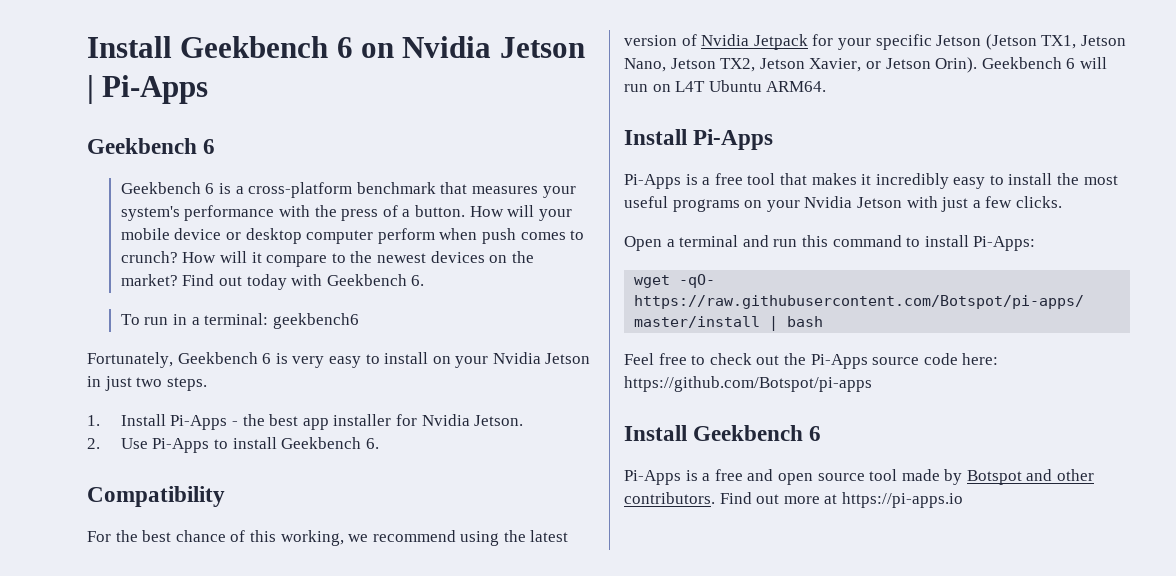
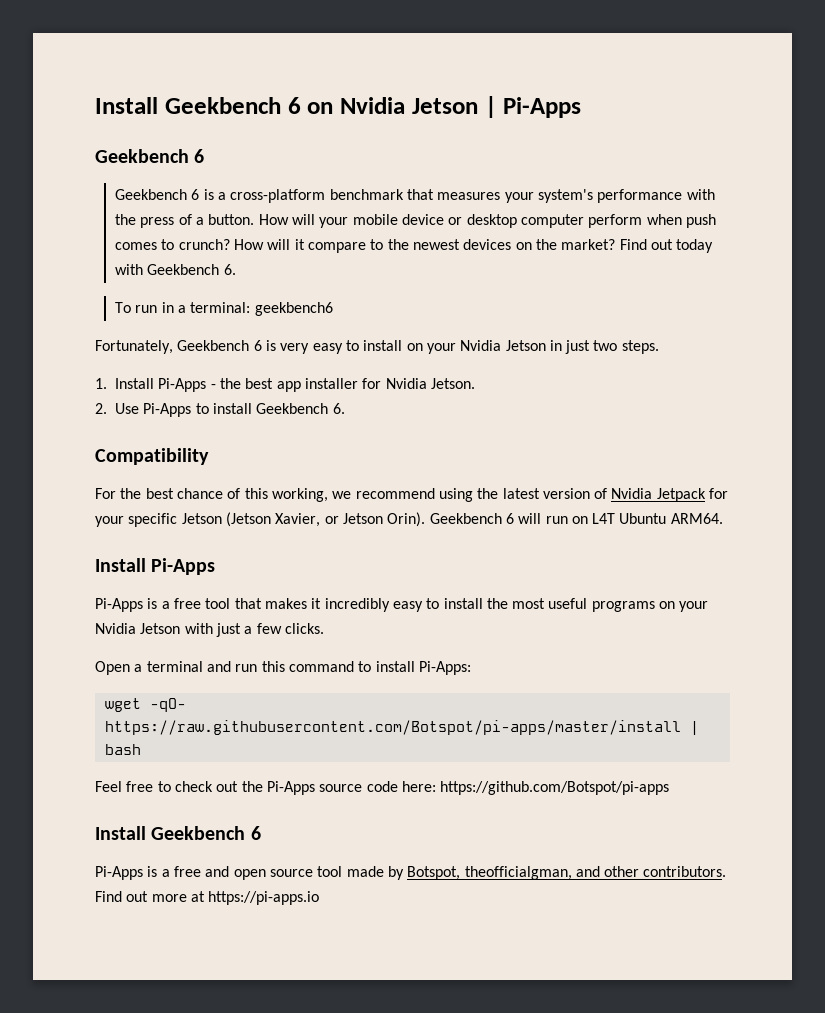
- For the best chance of this working, we recommend using the latest version of Nvidia Jetpack for your specific Jetson (Jetson TX1, Jetson Nano, Jetson TX2, Jetson Xavier, or Jetson Orin).
+ For the best chance of this working, we recommend using the latest version of Nvidia Jetpack for your specific Jetson (Jetson Xavier, or Jetson Orin).
- Pi-Apps is a free and open source tool made by Botspot and other contributors.
+ Pi-Apps is a free and open source tool made by Botspot, theofficialgman, and other contributors.

